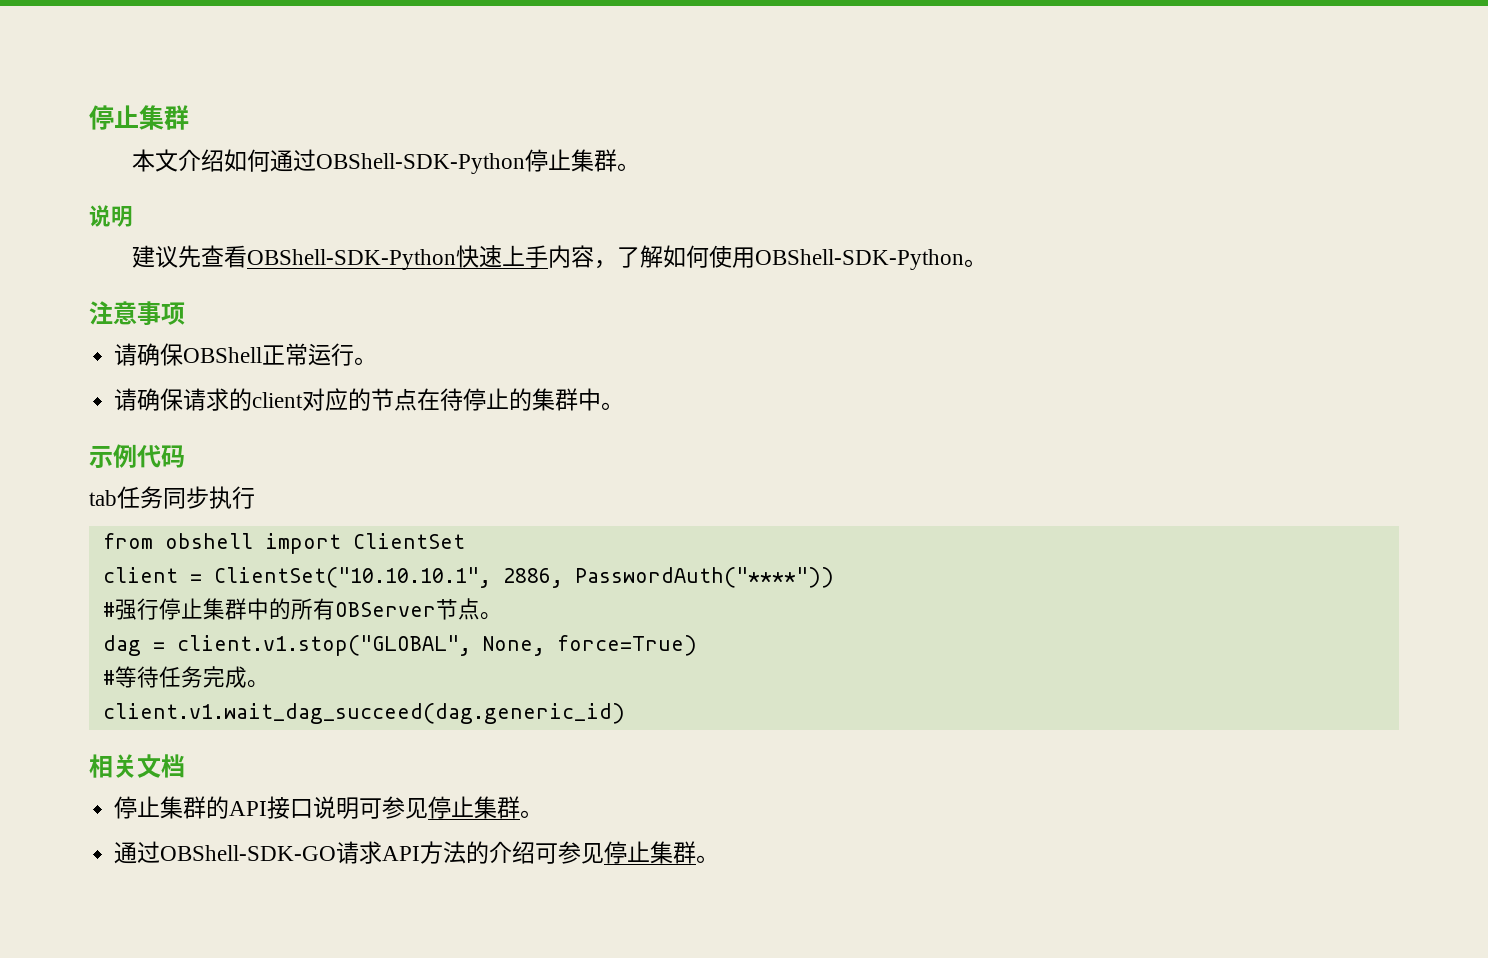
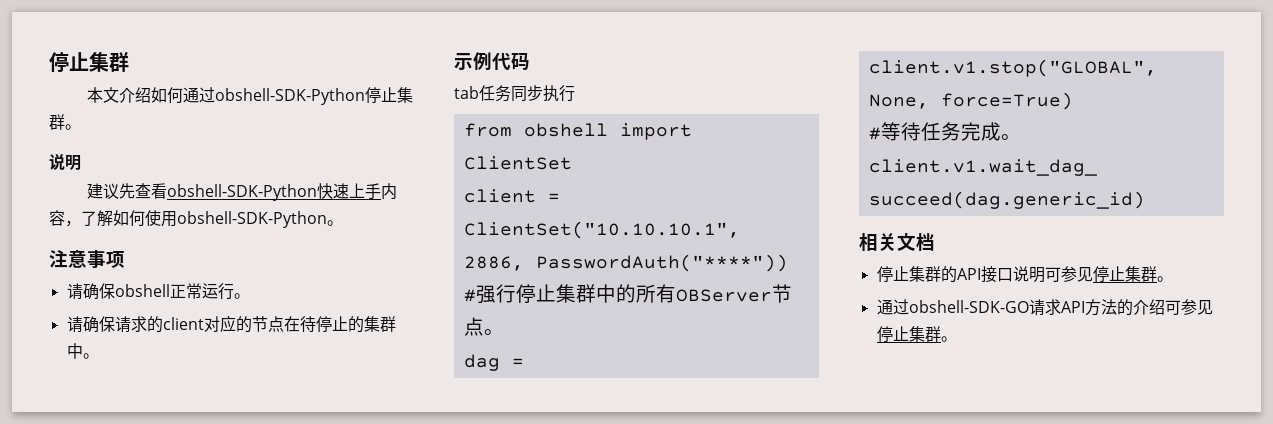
- 本文介绍如何通过OBShell-SDK-Python停止集群。
+ 本文介绍如何通过obshell-SDK-Python停止集群。
- 建议先查看OBShell-SDK-Python快速上手内容，了解如何使用OBShell-SDK-Python。
+ 建议先查看obshell-SDK-Python快速上手内容，了解如何使用obshell-SDK-Python。
- 请确保OBShell正常运行。
+ 请确保obshell正常运行。
- 通过OBShell-SDK-GO请求API方法的介绍可参见停止集群。
+ 通过obshell-SDK-GO请求API方法的介绍可参见停止集群。

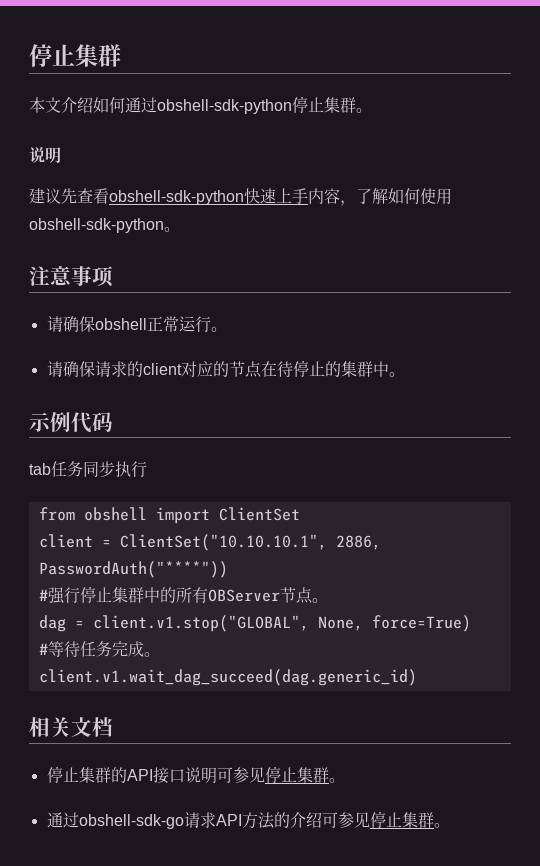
- 本文介绍如何通过obshell-SDK-Python停止集群。
+ 本文介绍如何通过obshell-sdk-python停止集群。
- 建议先查看obshell-SDK-Python快速上手内容，了解如何使用obshell-SDK-Python。
+ 建议先查看obshell-sdk-python快速上手内容，了解如何使用obshell-sdk-python。
- 通过obshell-SDK-GO请求API方法的介绍可参见停止集群。
+ 通过obshell-sdk-go请求API方法的介绍可参见停止集群。

